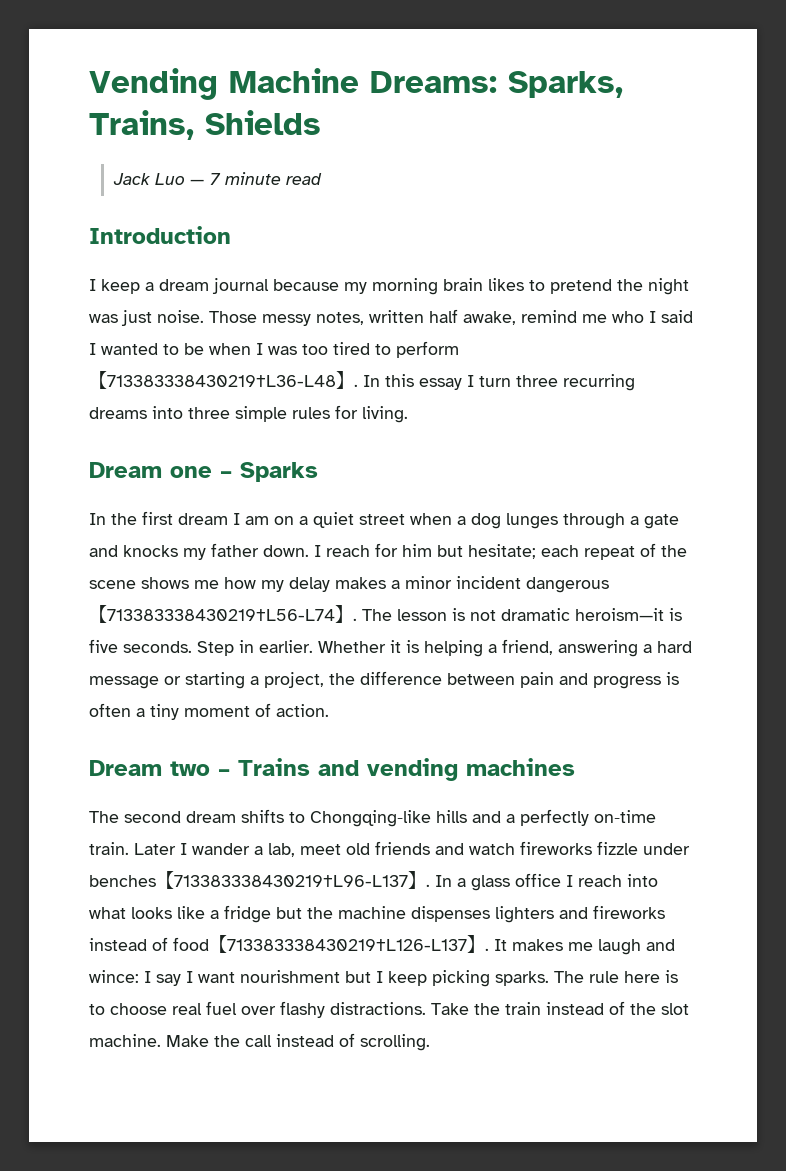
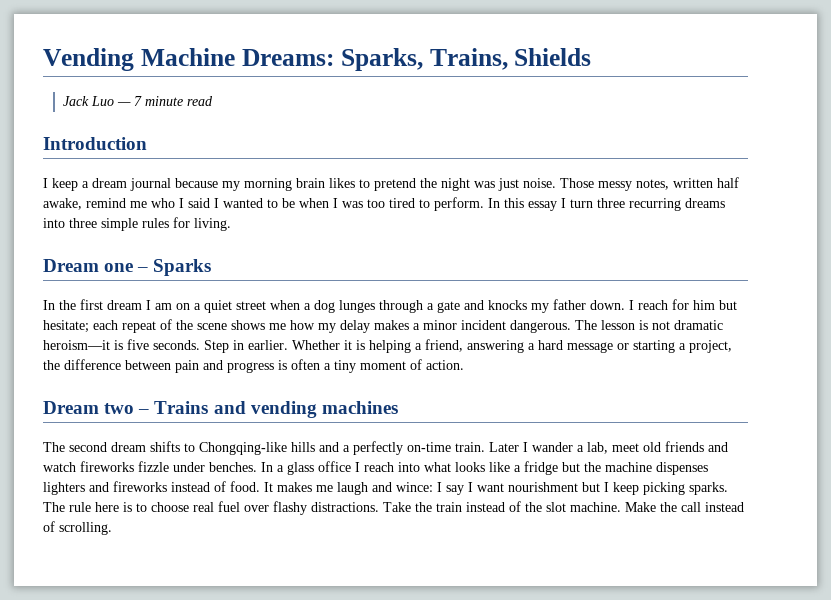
- Those messy notes, written half awake, remind me who I said I wanted to be when I was too tired to perform【713383338430219†L36-L48】.
+ Those messy notes, written half awake, remind me who I said I wanted to be when I was too tired to perform.
- I reach for him but hesitate; each repeat of the scene shows me how my delay makes a minor incident dangerous【713383338430219†L56-L74】.
+ I reach for him but hesitate; each repeat of the scene shows me how my delay makes a minor incident dangerous.
- Later I wander a lab, meet old friends and watch fireworks fizzle under benches【713383338430219†L96-L137】.
+ Later I wander a lab, meet old friends and watch fireworks fizzle under benches.
- In a glass office I reach into what looks like a fridge but the machine dispenses lighters and fireworks instead of food【713383338430219†L126-L137】.
+ In a glass office I reach into what looks like a fridge but the machine dispenses lighters and fireworks instead of food.

